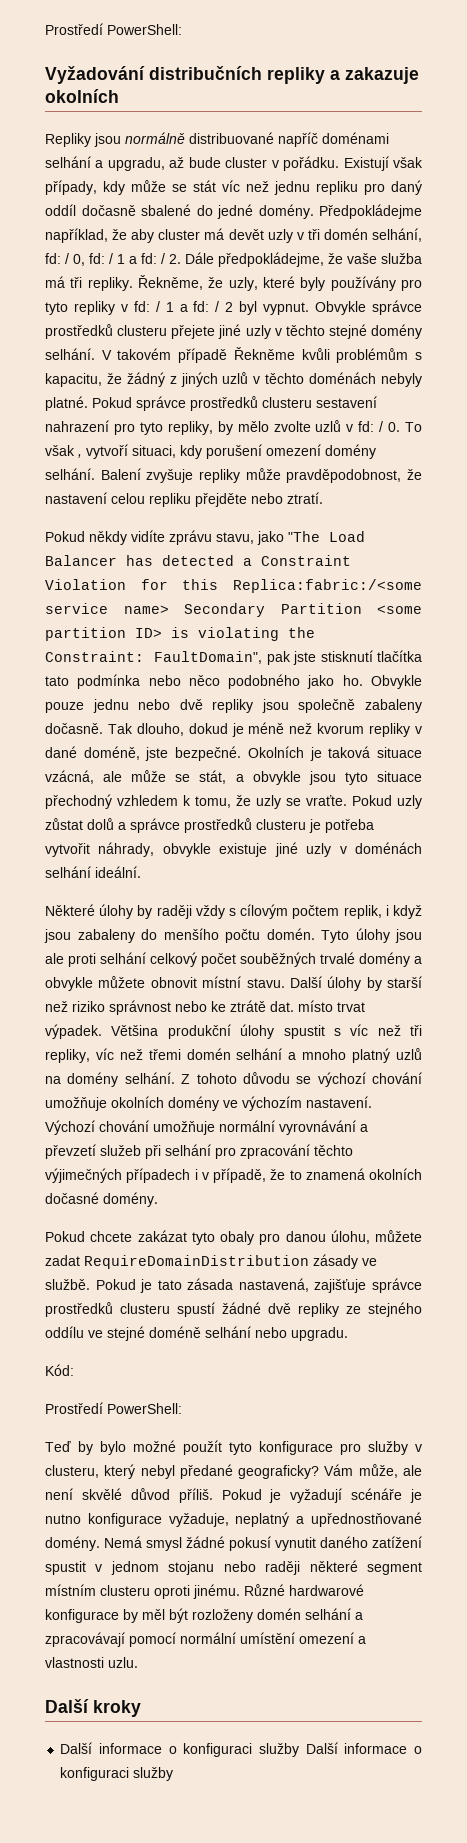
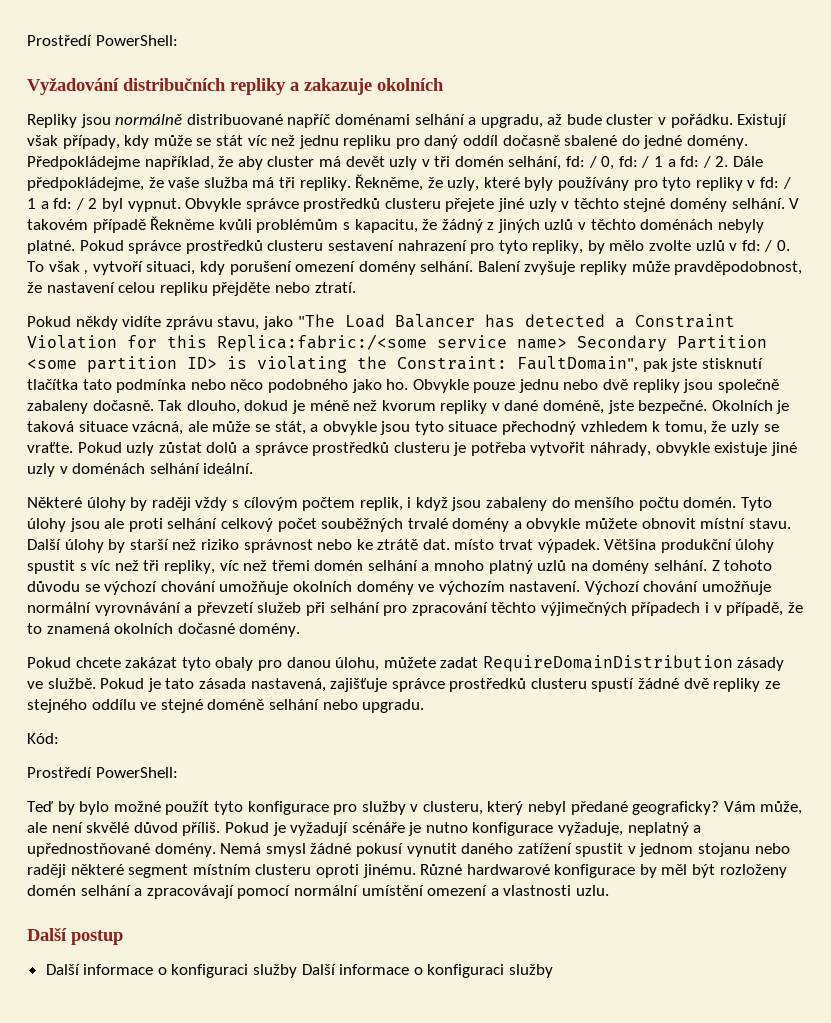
- Další kroky
+ Další postup

